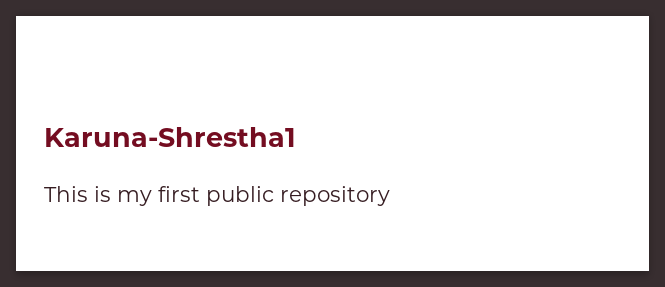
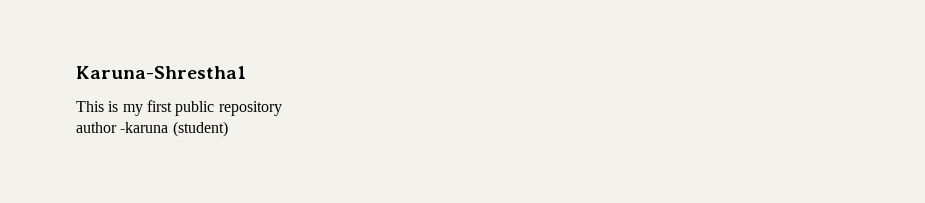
+ author -karuna (student)

